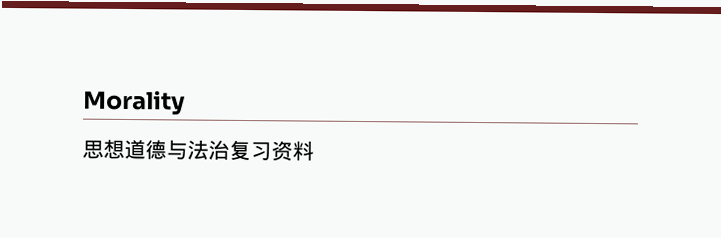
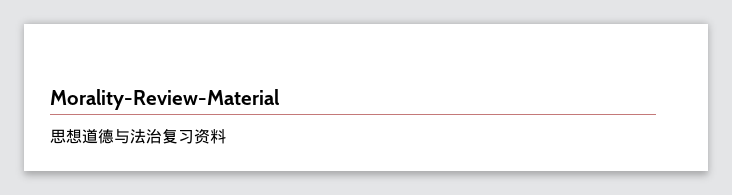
- Morality
+ Morality-Review-Material

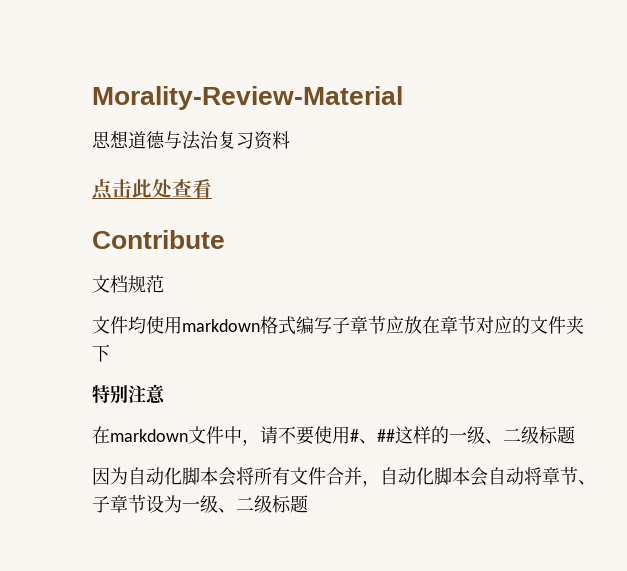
+ 点击此处查看
+ Contribute
+ 文档规范
+ 文件均使用markdown格式编写子章节应放在章节对应的文件夹下
+ 特别注意
+ 在markdown文件中，请不要使用#、##这样的一级、二级标题
+ 因为自动化脚本会将所有文件合并，自动化脚本会自动将章节、子章节设为一级、二级标题

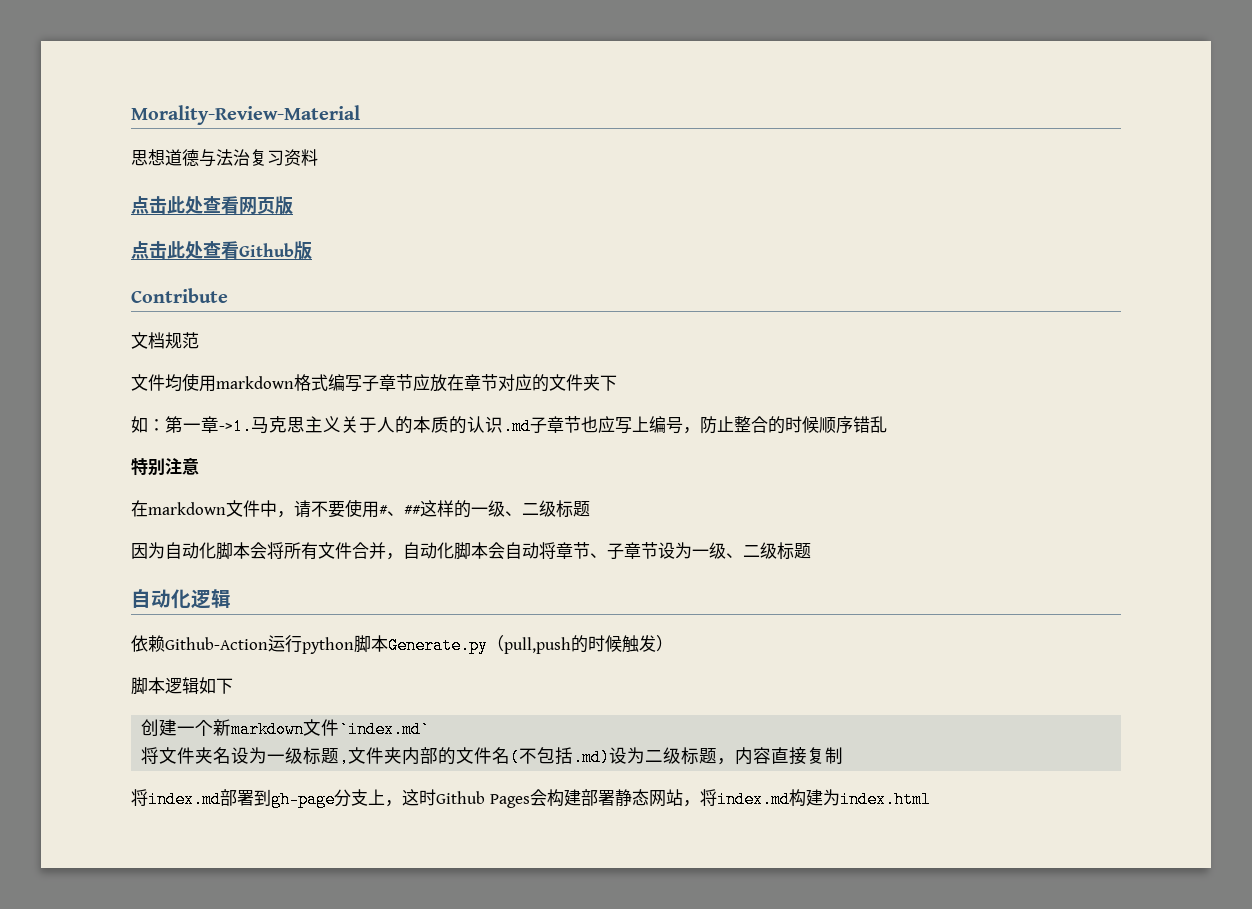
- 点击此处查看
+ 点击此处查看网页版
+ 点击此处查看Github版
+ 如：第一章->1.马克思主义关于人的本质的认识.md子章节也应写上编号，防止整合的时候顺序错乱
+ 自动化逻辑
+ 依赖Github-Action运行python脚本Generate.py（pull,push的时候触发）
+ 脚本逻辑如下
+ 创建一个新markdown文件`index.md`
+ 将文件夹名设为一级标题,文件夹内部的文件名(不包括.md)设为二级标题，内容直接复制
+ 将index.md部署到gh-page分支上，这时Github Pages会构建部署静态网站，将index.md构建为index.html

